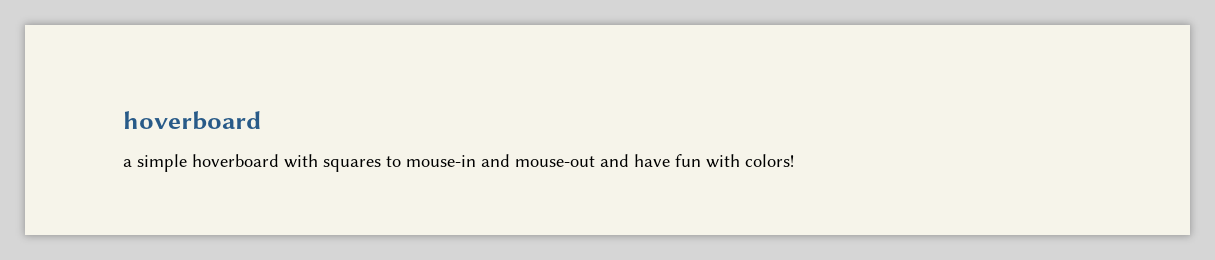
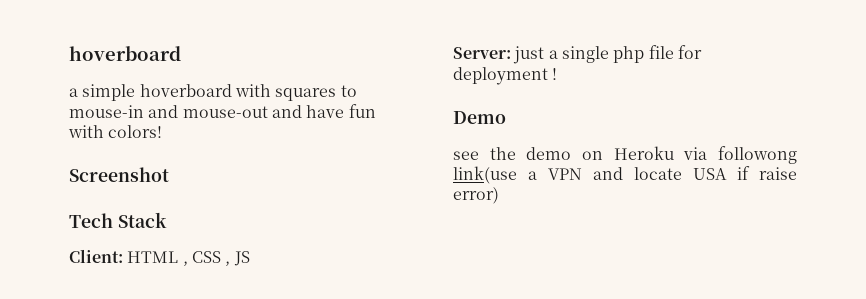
+ Screenshot
+ Tech Stack
+ Client: HTML , CSS , JS
+ Server: just a single php file for deployment !
+ Demo
+ see the demo on Heroku via followong link(use a VPN and locate USA if raise error)

